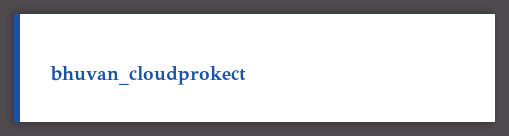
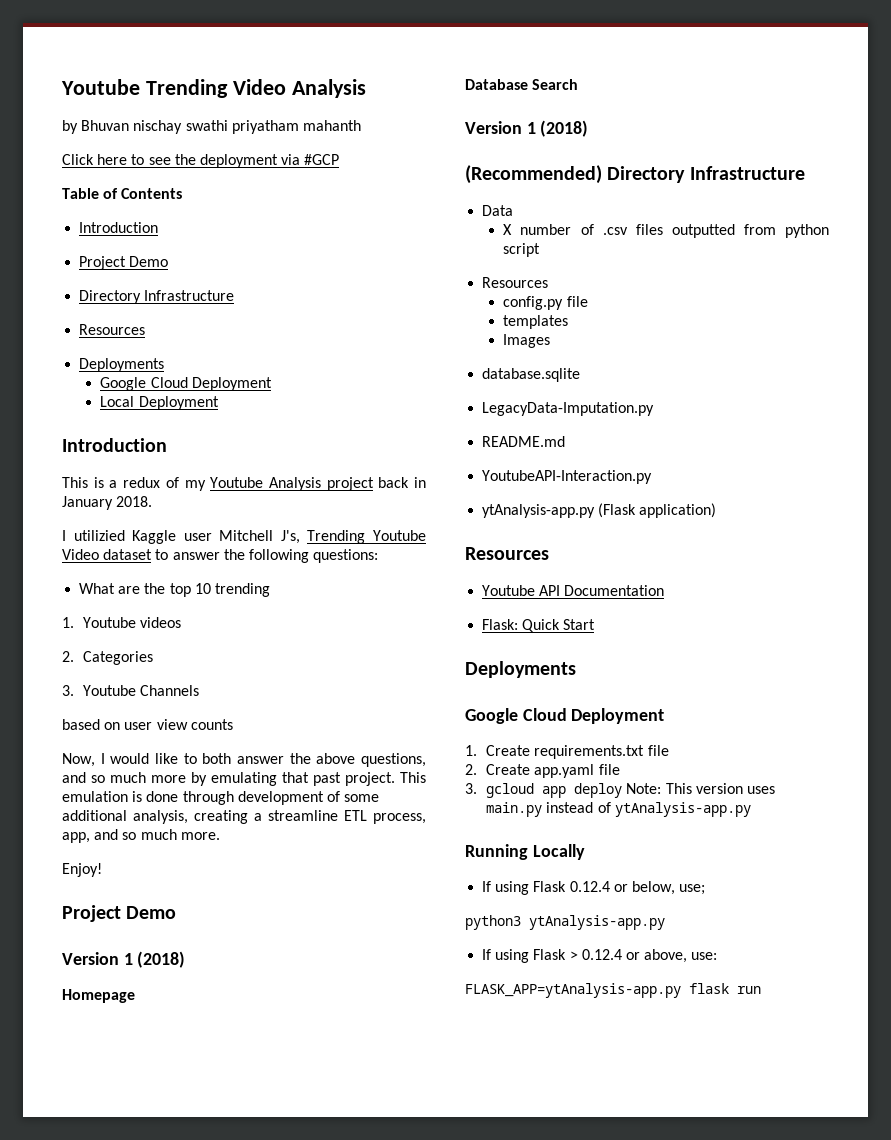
- bhuvan_cloudprokect
+ Youtube Trending Video Analysis
+ by Bhuvan nischay swathi priyatham mahanth
+ Click here to see the deployment via #GCP
+ Table of Contents
+ Introduction
+ Project Demo
+ Directory Infrastructure
+ Resources
+ Deployments
+ Google Cloud Deployment
+ Local Deployment
+ Introduction
+ This is a redux of my Youtube Analysis project back in January 2018.
+ I utilizied Kaggle user Mitchell J's, Trending Youtube Video dataset to answer the following questions:
+ What are the top 10 trending
+ 1. Youtube videos
+ 2. Categories
+ 3. Youtube Channels
+ based on user view counts
+ Now, I would like to both answer the above questions, and so much more by emulating that past project. This emulation is done through development of some additional analysis, creating a streamline ETL process, app, and so much more.
+ Enjoy!
+ Project Demo
+ Version 1 (2018)
+ Homepage
+ Database Search
+ Version 1 (2018)
+ (Recommended) Directory Infrastructure
+ Data
+ X number of .csv files outputted from python script
+ Resources
+ config.py file
+ templates
+ Images
+ database.sqlite
+ LegacyData-Imputation.py
+ README.md
+ YoutubeAPI-Interaction.py
+ ytAnalysis-app.py (Flask application)
+ Resources
+ Youtube API Documentation
+ Flask: Quick Start
+ Deployments
+ Google Cloud Deployment
+ 1. Create requirements.txt file
+ 2. Create app.yaml file
+ 3. gcloud app deploy Note: This version uses main.py instead of ytAnalysis-app.py
+ Running Locally
+ If using Flask 0.12.4 or below, use;
+ python3 ytAnalysis-app.py
+ If using Flask > 0.12.4 or above, use:
+ FLASK_APP=ytAnalysis-app.py flask run

